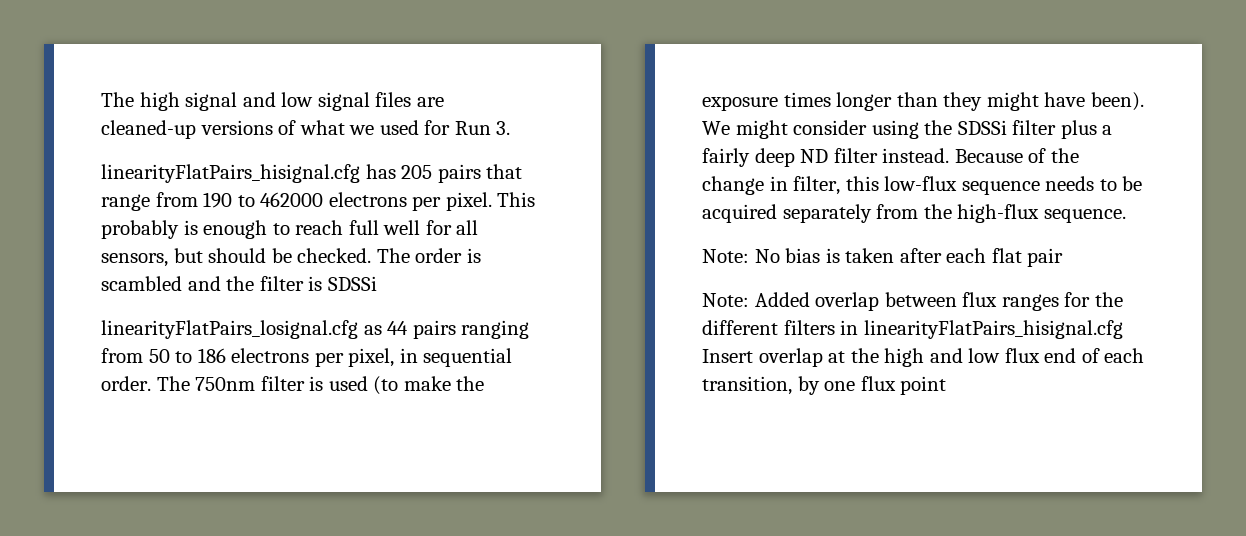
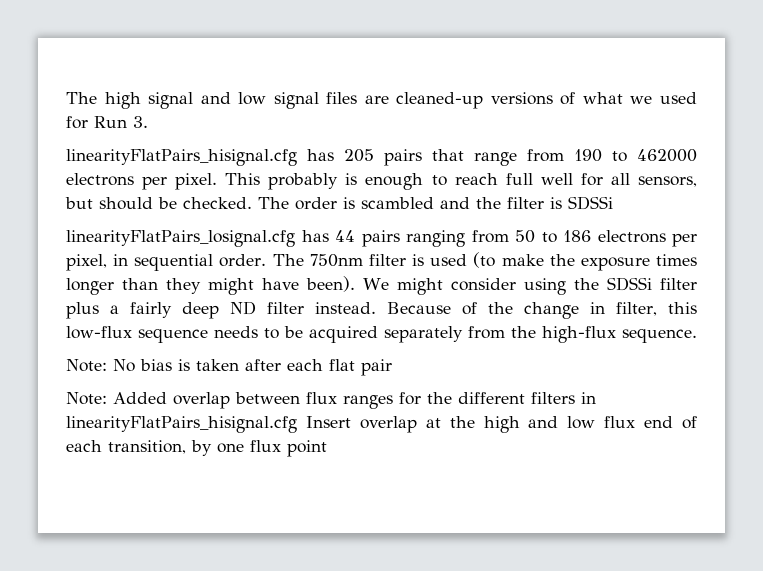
- linearityFlatPairs_losignal.cfg as 44 pairs ranging from 50 to 186 electrons per pixel, in sequential order.
+ linearityFlatPairs_losignal.cfg has 44 pairs ranging from 50 to 186 electrons per pixel, in sequential order.

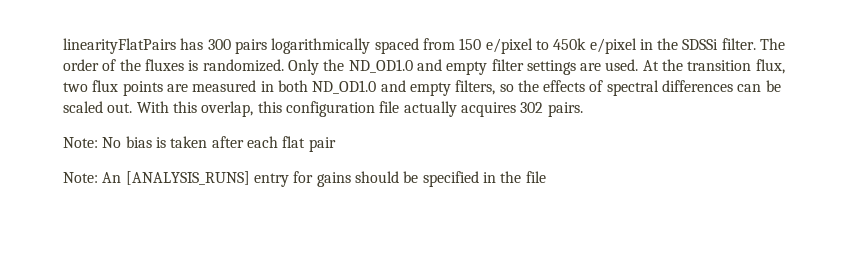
- The high signal and low signal files are cleaned-up versions of what we used for Run 3.
- linearityFlatPairs_hisignal.cfg has 205 pairs that range from 190 to 462000 electrons per pixel. This probably is enough to reach full well for all sensors, but should be checked. The order is scambled and the filter is SDSSi
- linearityFlatPairs_losignal.cfg has 44 pairs ranging from 50 to 186 electrons per pixel, in sequential order. The 750nm filter is used (to make the exposure times longer than they might have been). We might consider using the SDSSi filter plus a fairly deep ND filter instead. Because of the change in filter, this low-flux sequence needs to be acquired separately from the high-flux sequence.
+ linearityFlatPairs has 300 pairs logarithmically spaced from 150 e/pixel to 450k e/pixel in the SDSSi filter. The order of the fluxes is randomized. Only the ND_OD1.0 and empty filter settings are used. At the transition flux, two flux points are measured in both ND_OD1.0 and empty filters, so the effects of spectral differences can be scaled out. With this overlap, this configuration file actually acquires 302 pairs.
- Note: Added overlap between flux ranges for the different filters in linearityFlatPairs_hisignal.cfg Insert overlap at the high and low flux end of each transition, by one flux point
+ Note: An [ANALYSIS_RUNS] entry for gains should be specified in the file

